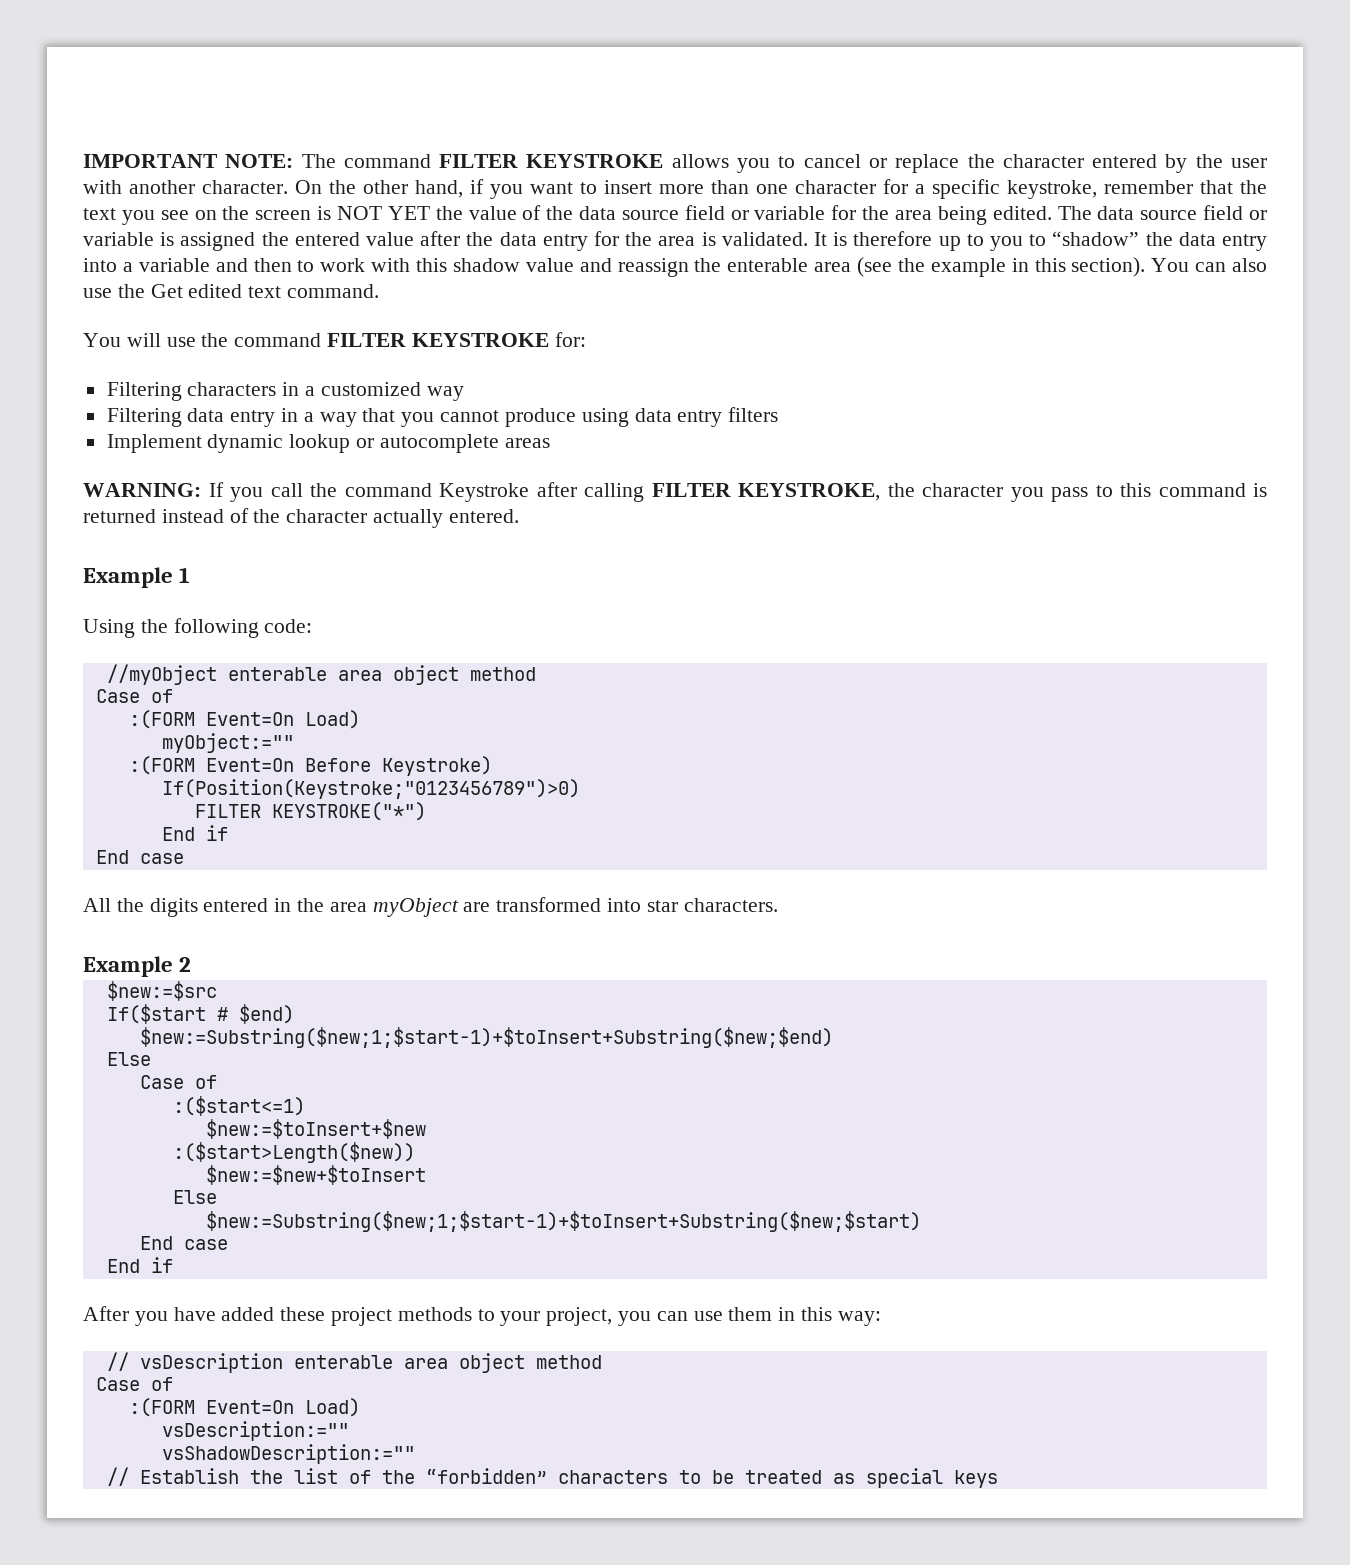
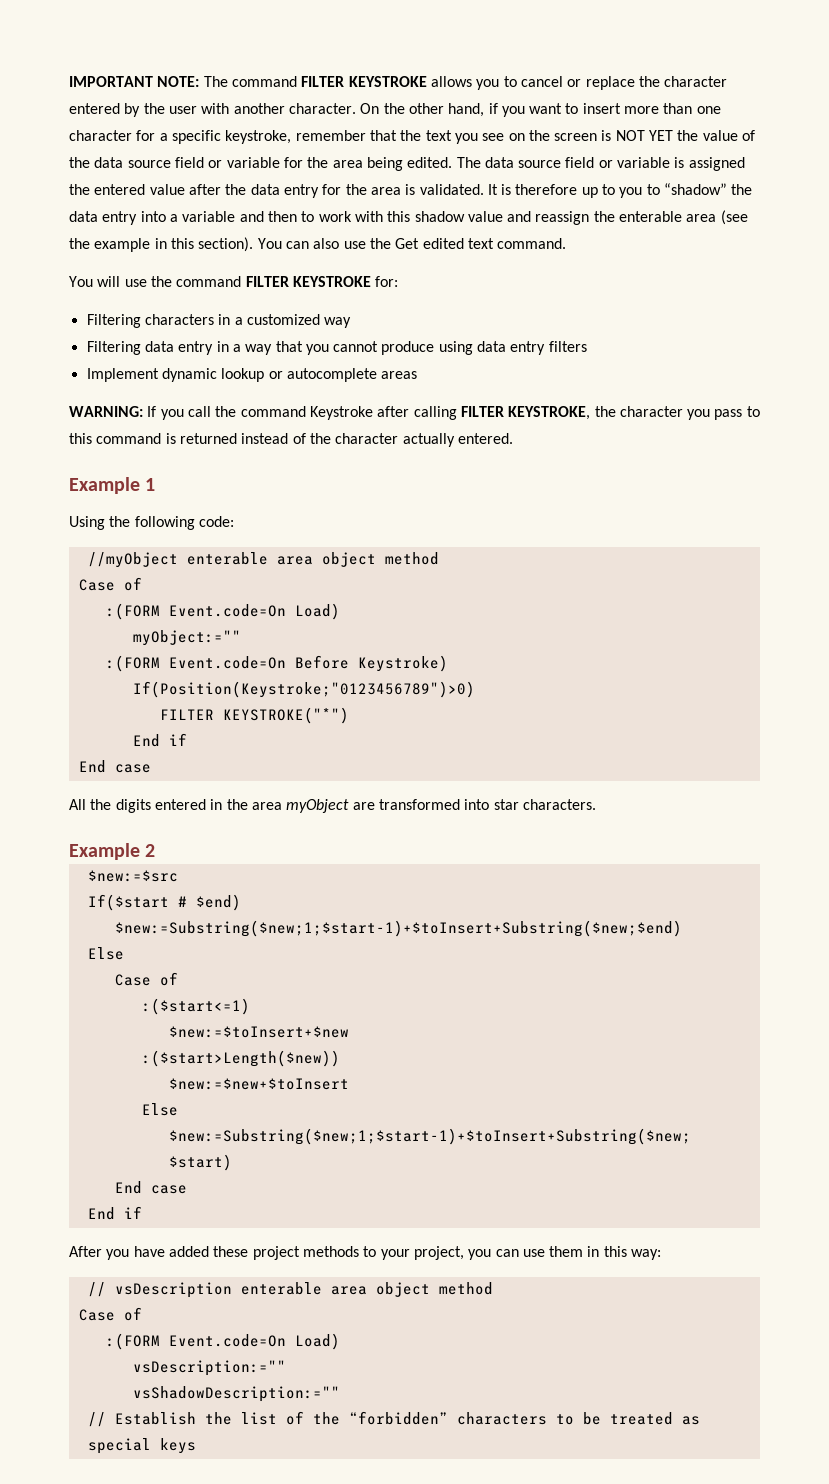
  //myObject enterable area object method
  Case of
- :(FORM Event=On Load)
+ :(FORM Event.code=On Load)
- :(FORM Event=On Before Keystroke)
+ :(FORM Event.code=On Before Keystroke)
  // vsDescription enterable area object method
  Case of
- :(FORM Event=On Load)
+ :(FORM Event.code=On Load)

